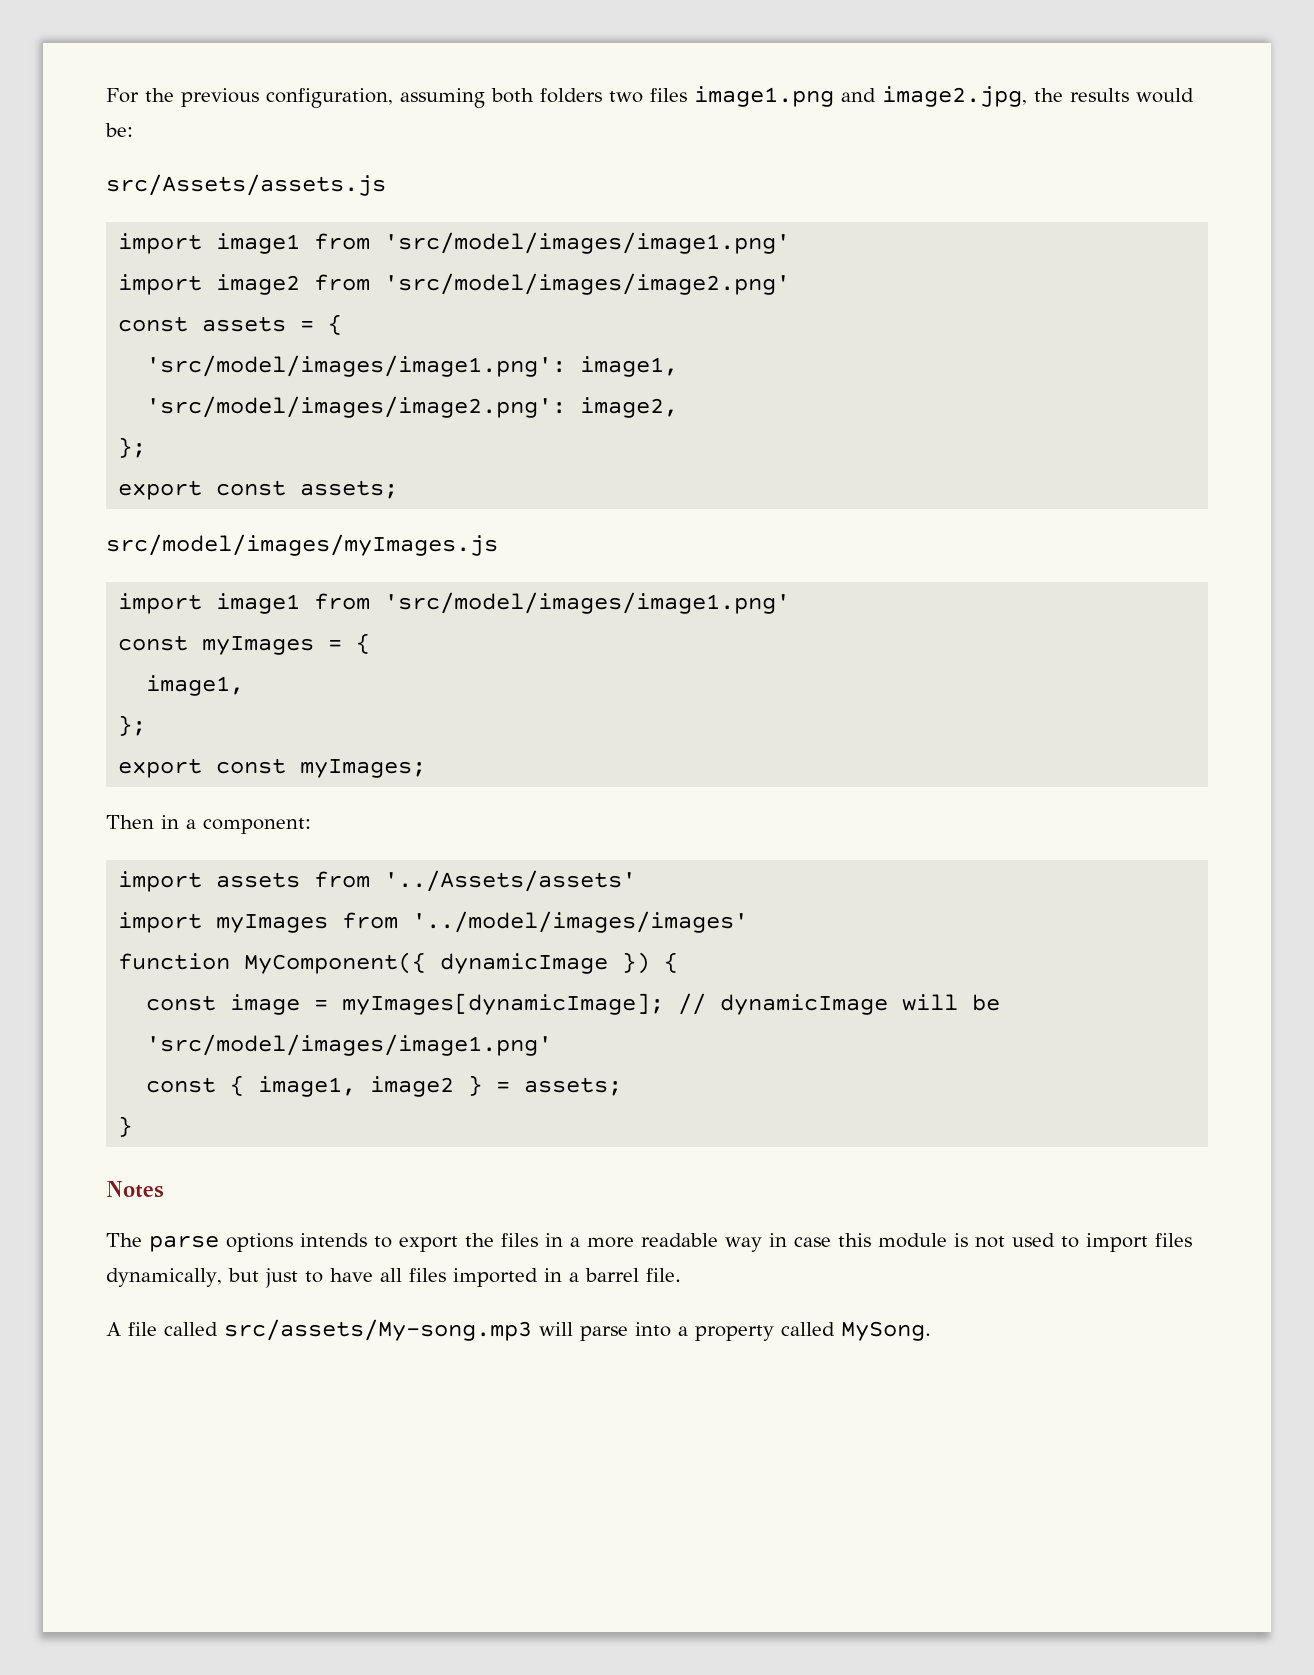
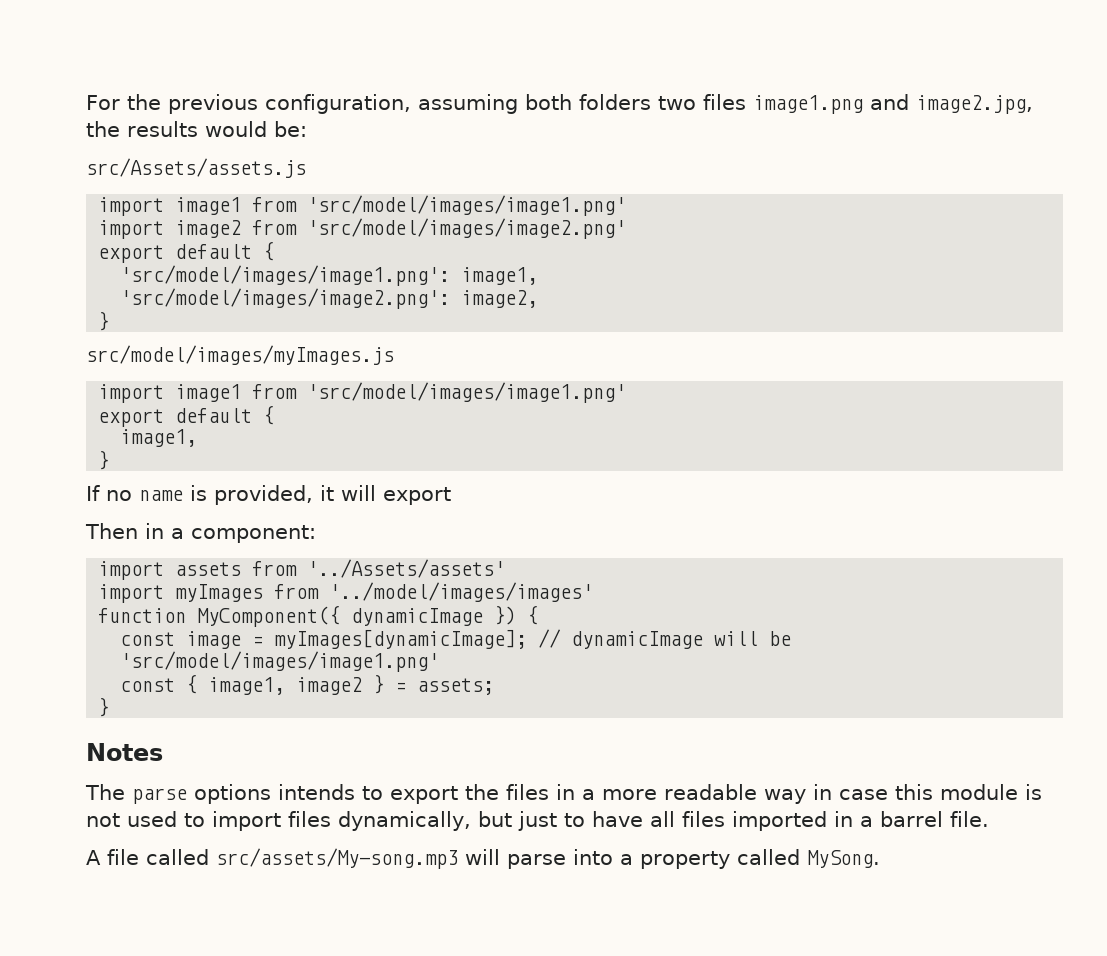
  import image2 from 'src/model/images/image2.png'
- const assets = {
+ export default {
  'src/model/images/image2.png': image2,
- };
- export const assets;
+ }
  src/model/images/myImages.js
  import image1 from 'src/model/images/image1.png'
- const myImages = {
+ export default {
  image1,
- };
- export const myImages;
+ }
+ If no name is provided, it will export

